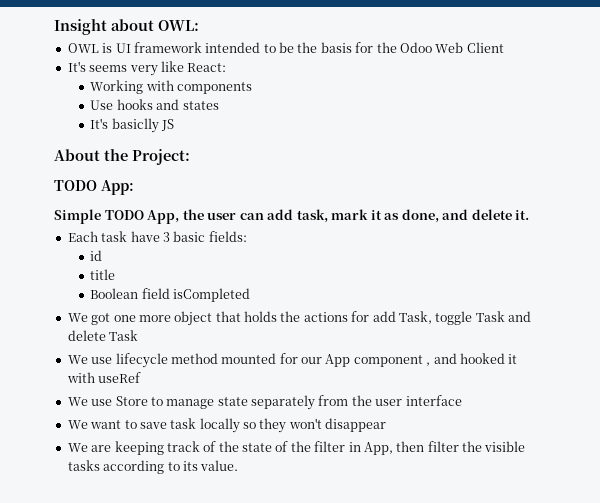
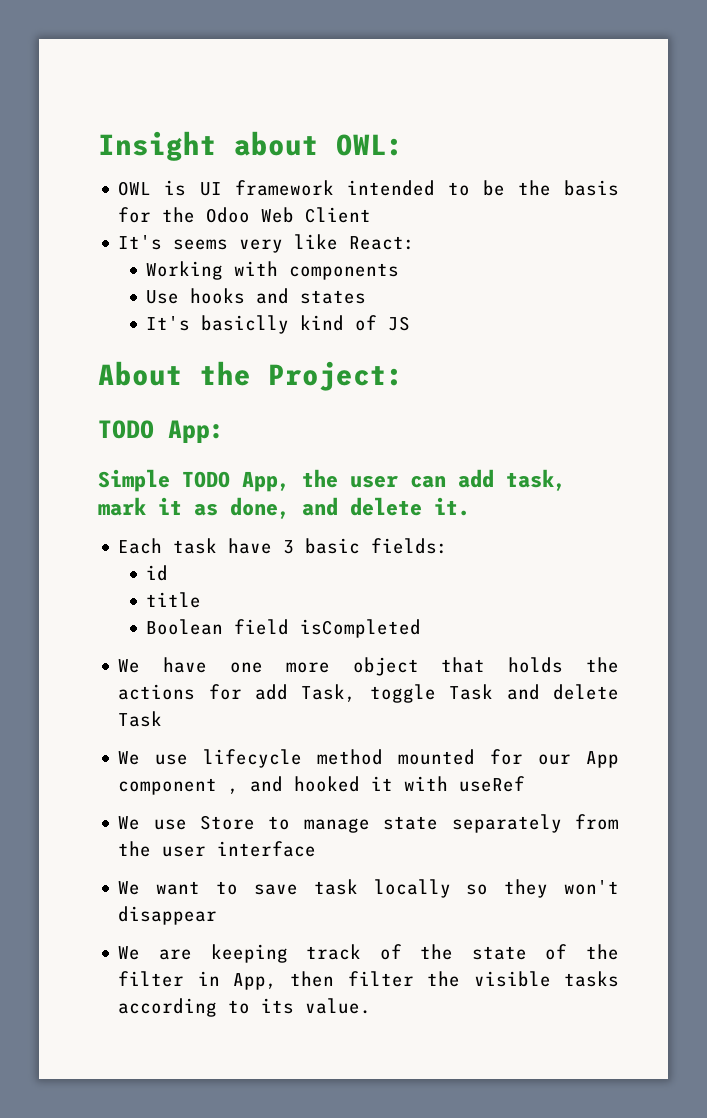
- It's basiclly JS
+ It's basiclly kind of JS
- We got one more object that holds the actions for add Task, toggle Task and delete Task
+ We have one more object that holds the actions for add Task, toggle Task and delete Task

